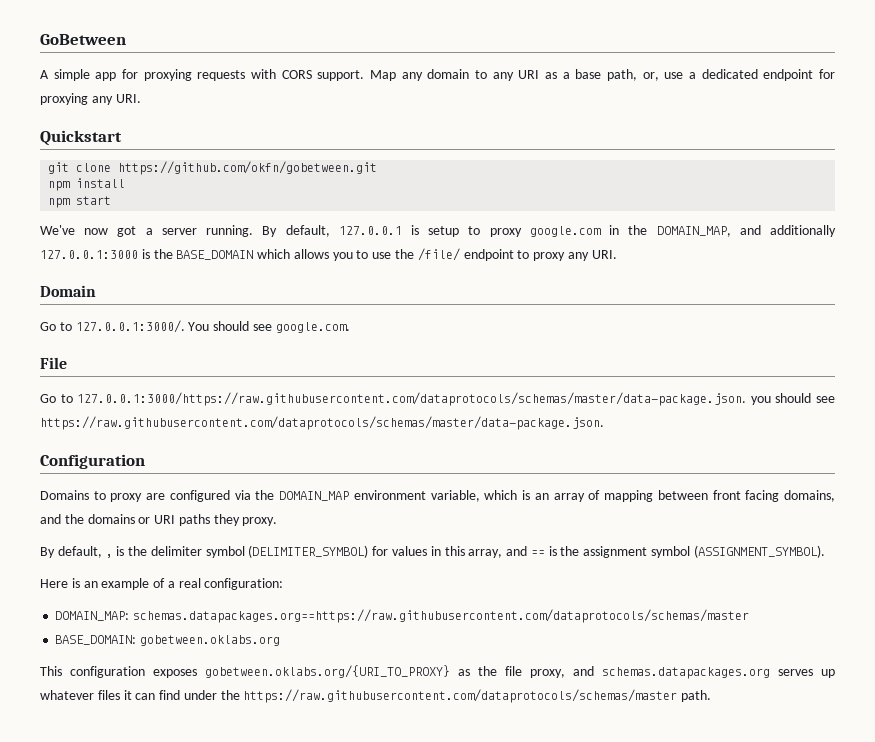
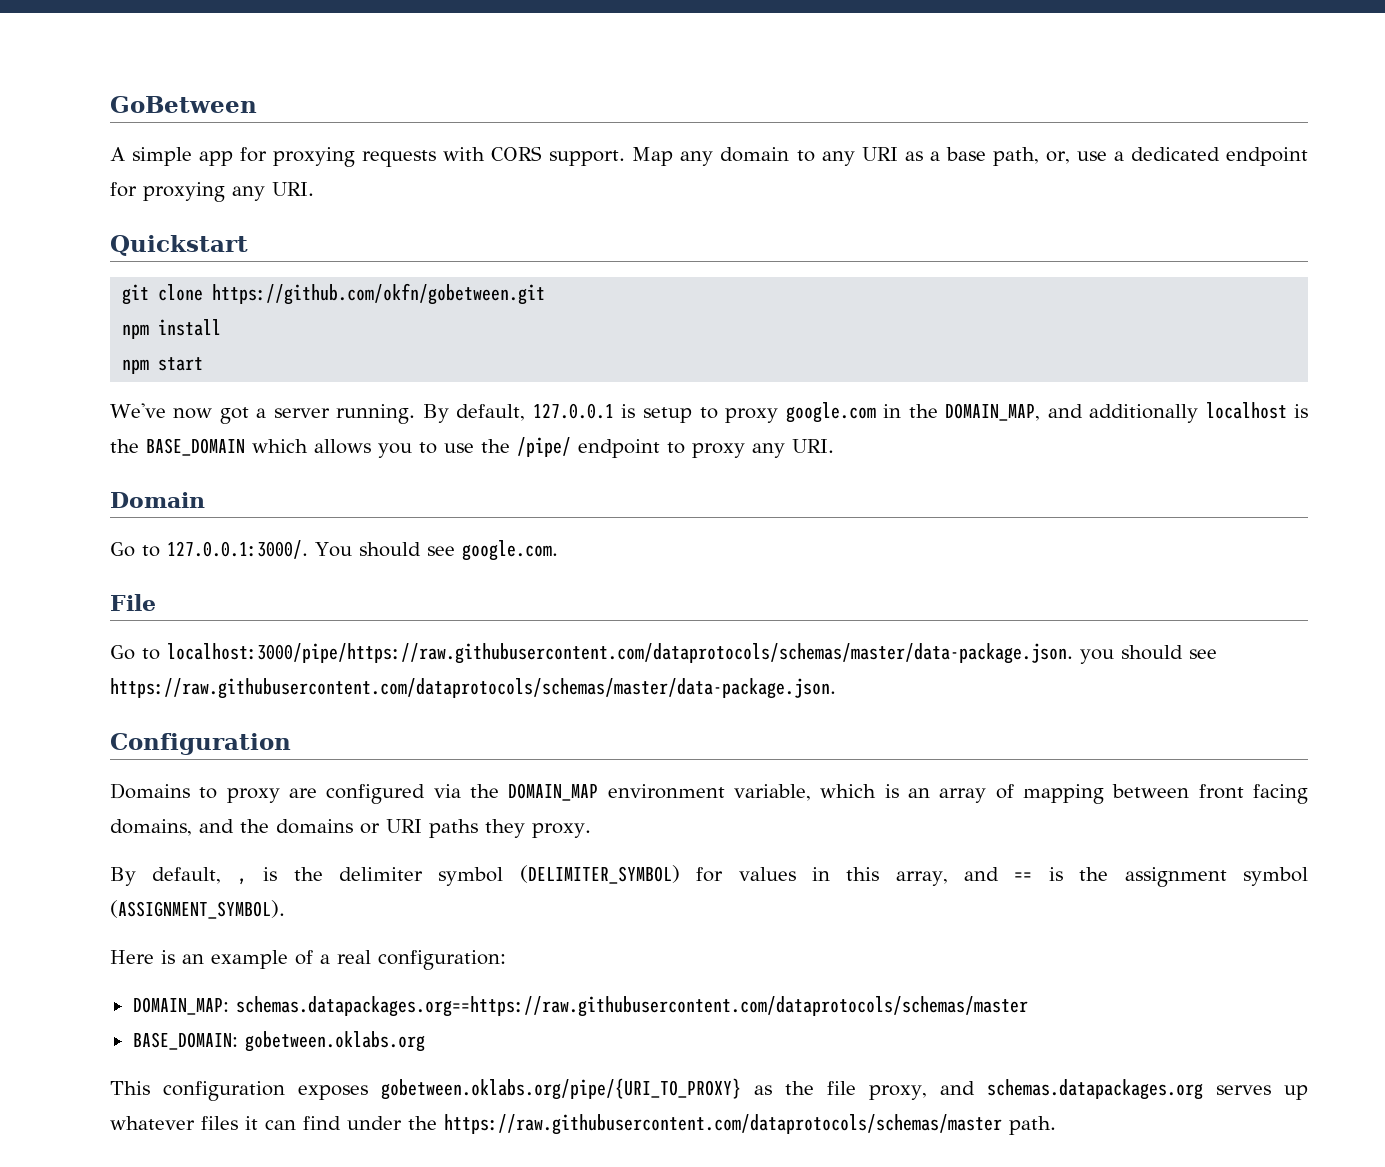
- By default, 127.0.0.1 is setup to proxy google.com in the DOMAIN_MAP, and additionally 127.0.0.1:3000 is the BASE_DOMAIN which allows you to use the /file/ endpoint to proxy any URI.
+ By default, 127.0.0.1 is setup to proxy google.com in the DOMAIN_MAP, and additionally localhost is the BASE_DOMAIN which allows you to use the /pipe/ endpoint to proxy any URI.
- Go to 127.0.0.1:3000/https://raw.githubusercontent.com/dataprotocols/schemas/master/data-package.json. you should see https://raw.githubusercontent.com/dataprotocols/schemas/master/data-package.json.
+ Go to localhost:3000/pipe/https://raw.githubusercontent.com/dataprotocols/schemas/master/data-package.json. you should see https://raw.githubusercontent.com/dataprotocols/schemas/master/data-package.json.
- This configuration exposes gobetween.oklabs.org/{URI_TO_PROXY} as the file proxy, and schemas.datapackages.org serves up whatever files it can find under the https://raw.githubusercontent.com/dataprotocols/schemas/master path.
+ This configuration exposes gobetween.oklabs.org/pipe/{URI_TO_PROXY} as the file proxy, and schemas.datapackages.org serves up whatever files it can find under the https://raw.githubusercontent.com/dataprotocols/schemas/master path.

